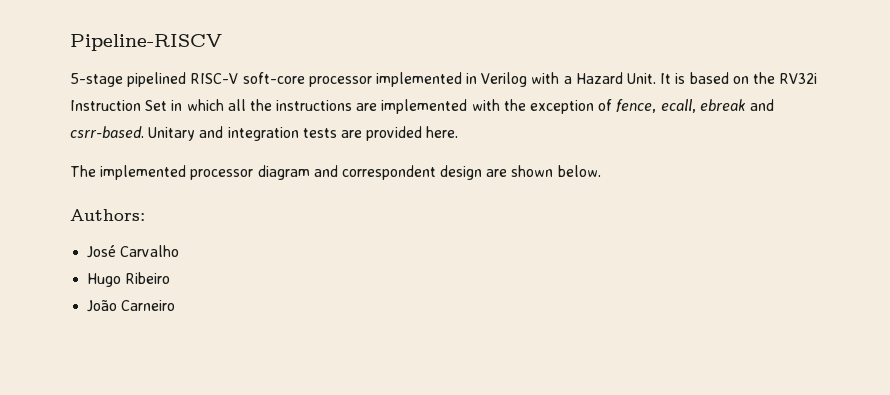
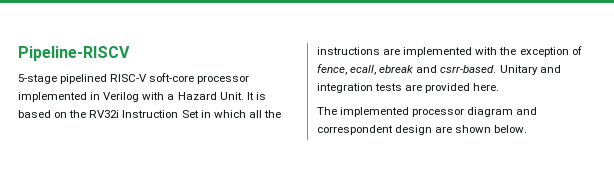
- Authors:
- José Carvalho
- Hugo Ribeiro
- João Carneiro

